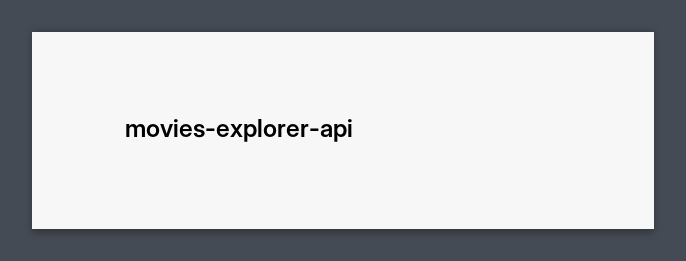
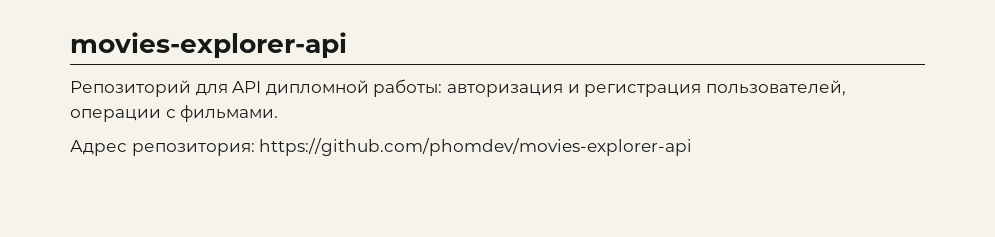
+ Репозиторий для API дипломной работы: авторизация и регистрация пользователей, операции с фильмами.
+ Адрес репозитория: https://github.com/phomdev/movies-explorer-api

